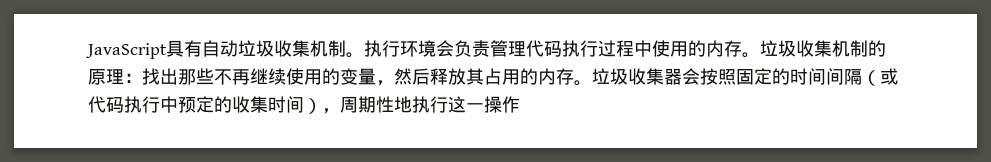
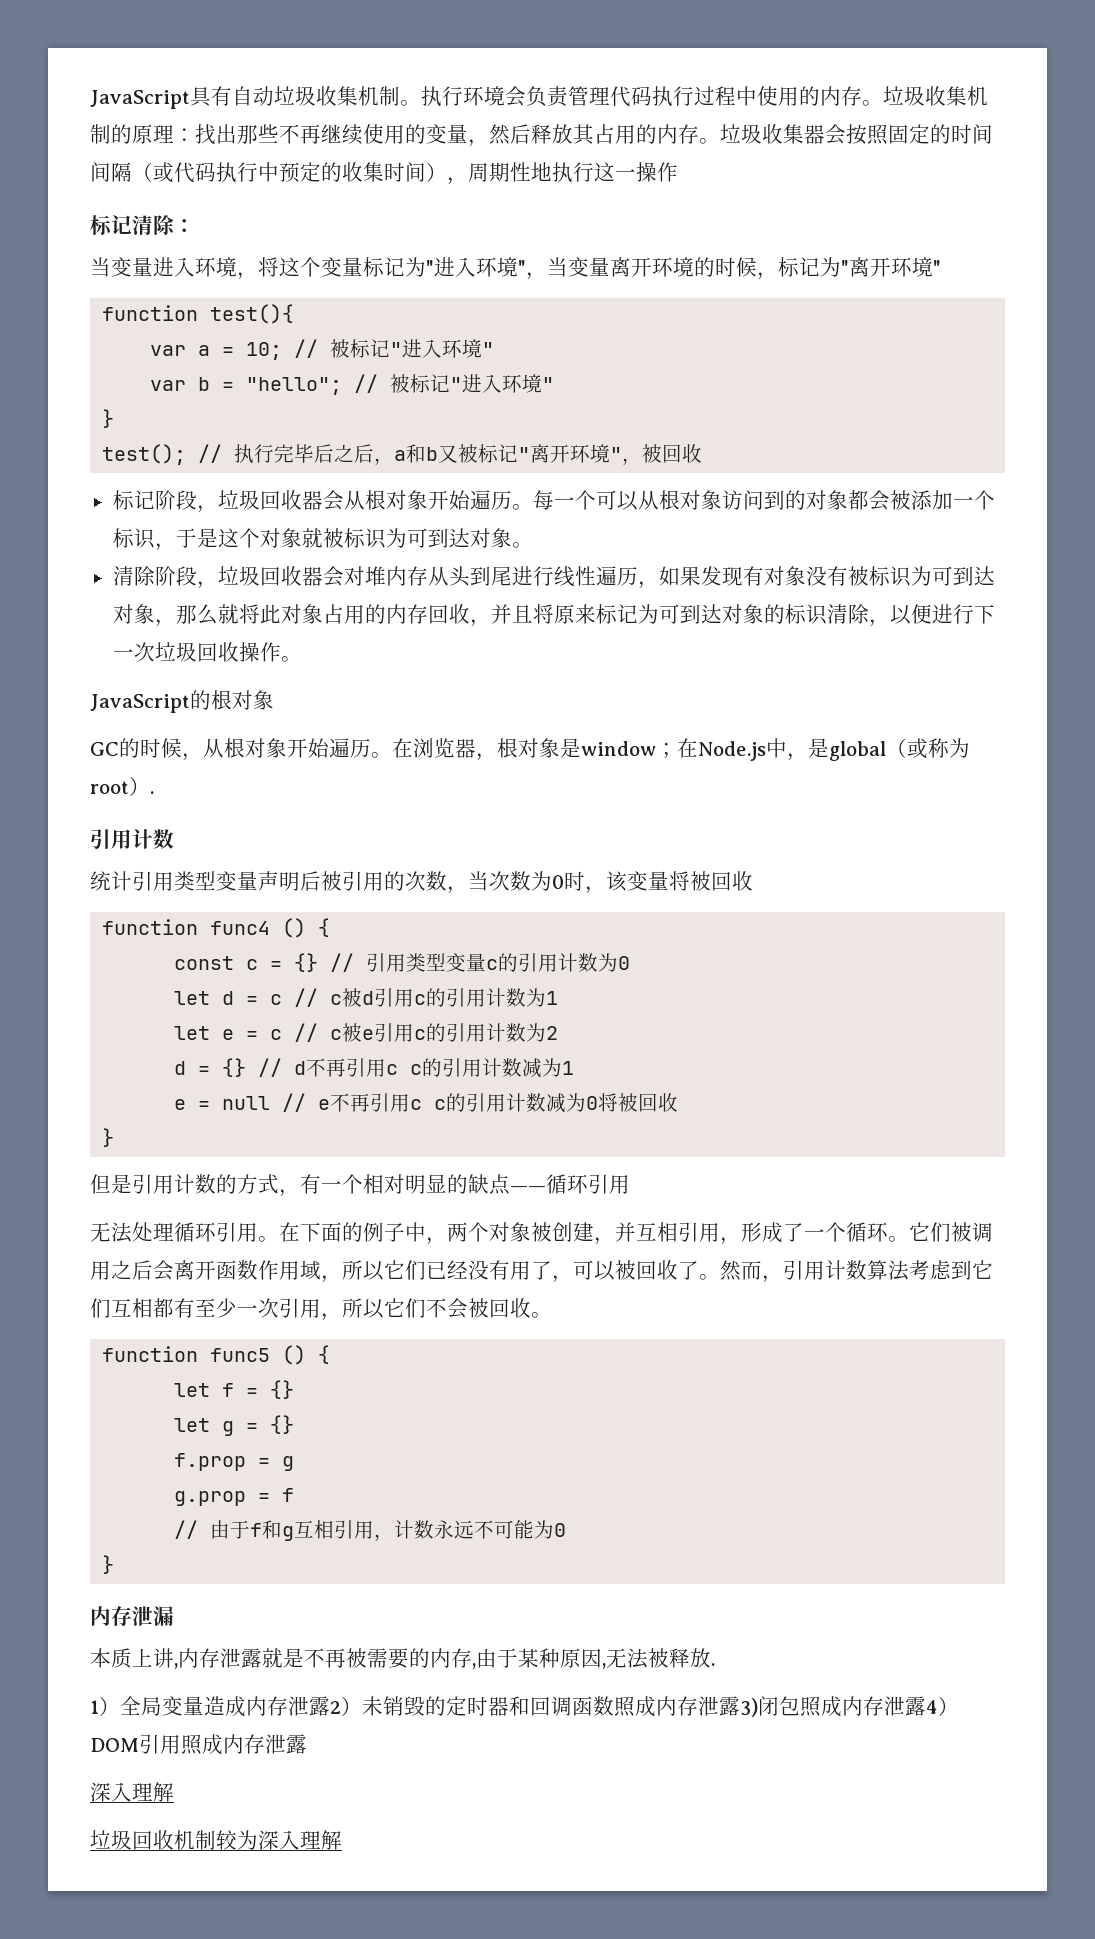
+ 标记清除：
+ 当变量进入环境，将这个变量标记为"进入环境"，当变量离开环境的时候，标记为"离开环境"
+ function test(){
+ var a = 10; // 被标记"进入环境"
+ var b = "hello"; // 被标记"进入环境"
+ }
+ test(); // 执行完毕后之后，a和b又被标记"离开环境"，被回收
+ 标记阶段，垃圾回收器会从根对象开始遍历。每一个可以从根对象访问到的对象都会被添加一个标识，于是这个对象就被标识为可到达对象。
+ 清除阶段，垃圾回收器会对堆内存从头到尾进行线性遍历，如果发现有对象没有被标识为可到达对象，那么就将此对象占用的内存回收，并且将原来标记为可到达对象的标识清除，以便进行下一次垃圾回收操作。
+ JavaScript的根对象
+ GC的时候，从根对象开始遍历。在浏览器，根对象是window；在Node.js中，是global（或称为root）.
+ 引用计数
+ 统计引用类型变量声明后被引用的次数，当次数为0时，该变量将被回收
+ function func4 () {
+ const c = {} // 引用类型变量c的引用计数为0
+ let d = c // c被d引用c的引用计数为1
+ let e = c // c被e引用c的引用计数为2
+ d = {} // d不再引用c c的引用计数减为1
+ e = null // e不再引用c c的引用计数减为0将被回收
+ }
+ 但是引用计数的方式，有一个相对明显的缺点——循环引用
+ 无法处理循环引用。在下面的例子中，两个对象被创建，并互相引用，形成了一个循环。它们被调用之后会离开函数作用域，所以它们已经没有用了，可以被回收了。然而，引用计数算法考虑到它们互相都有至少一次引用，所以它们不会被回收。
+ function func5 () {
+ let f = {}
+ let g = {}
+ f.prop = g
+ g.prop = f
+ // 由于f和g互相引用，计数永远不可能为0
+ }
+ 内存泄漏
+ 本质上讲,内存泄露就是不再被需要的内存,由于某种原因,无法被释放.
+ 1）全局变量造成内存泄露2）未销毁的定时器和回调函数照成内存泄露3)闭包照成内存泄露4）DOM引用照成内存泄露
+ 深入理解
+ 垃圾回收机制较为深入理解

